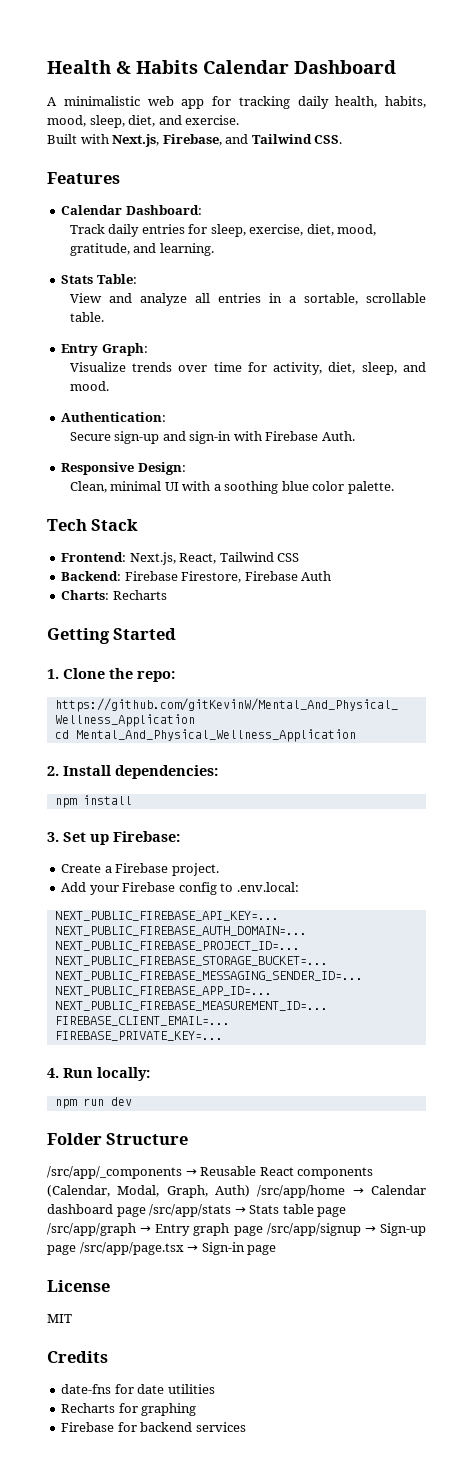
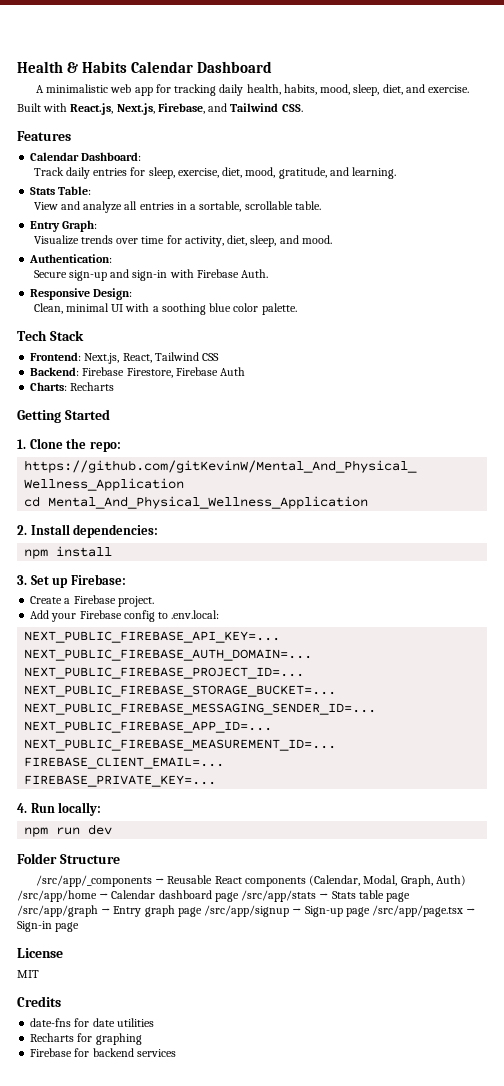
- Built with Next.js, Firebase, and Tailwind CSS.
+ Built with React.js, Next.js, Firebase, and Tailwind CSS.

